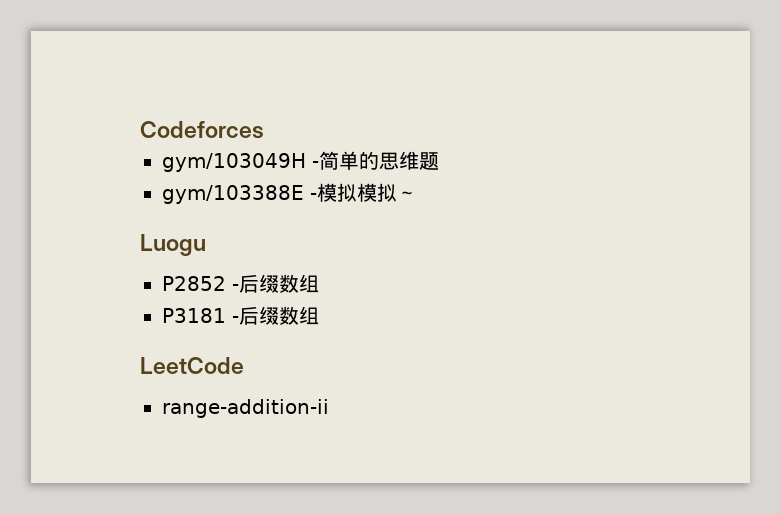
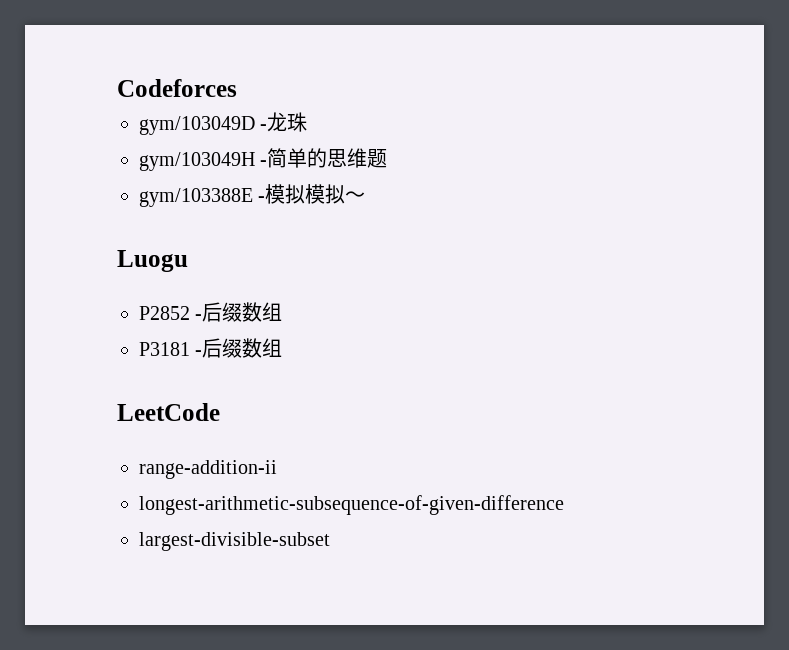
+ gym/103049D -龙珠
+ longest-arithmetic-subsequence-of-given-difference
+ largest-divisible-subset

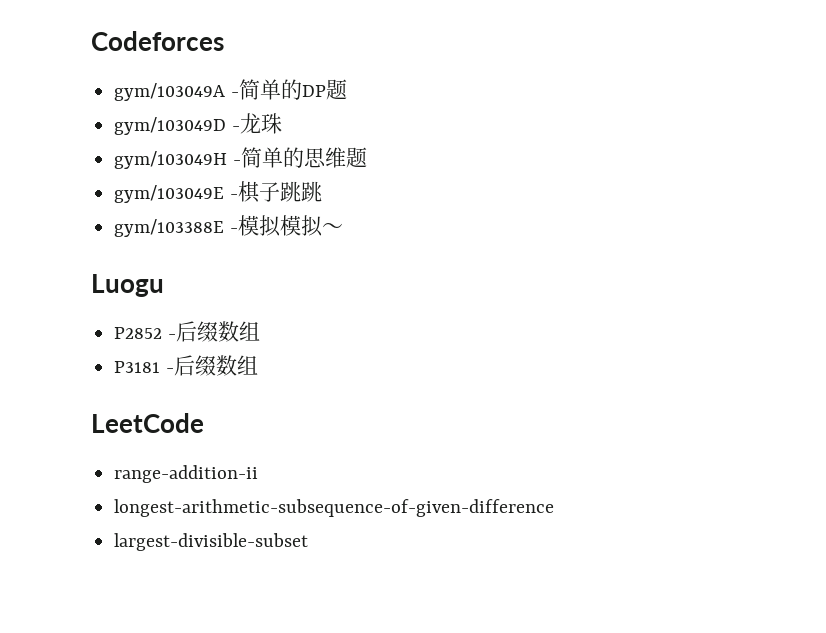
+ gym/103049A -简单的DP题
+ gym/103049E -棋子跳跳

